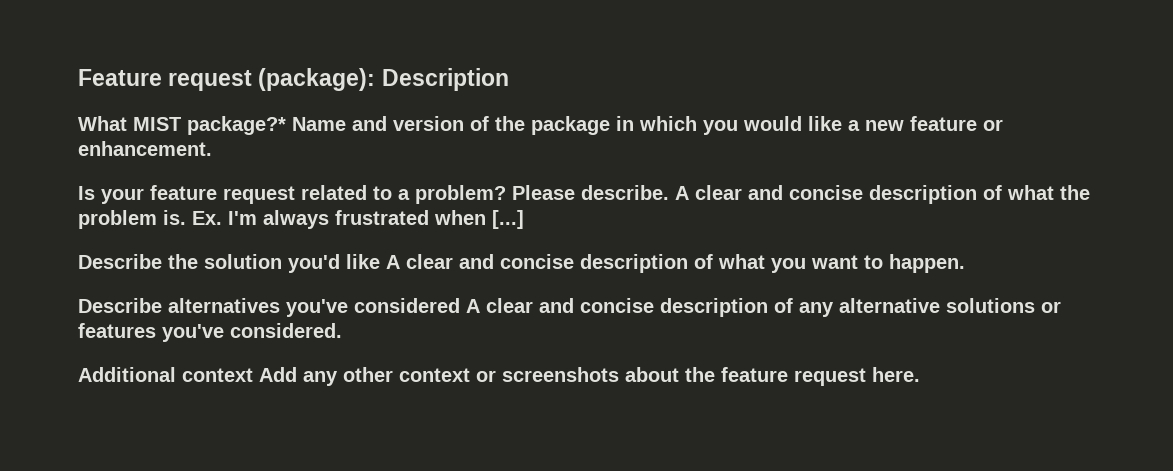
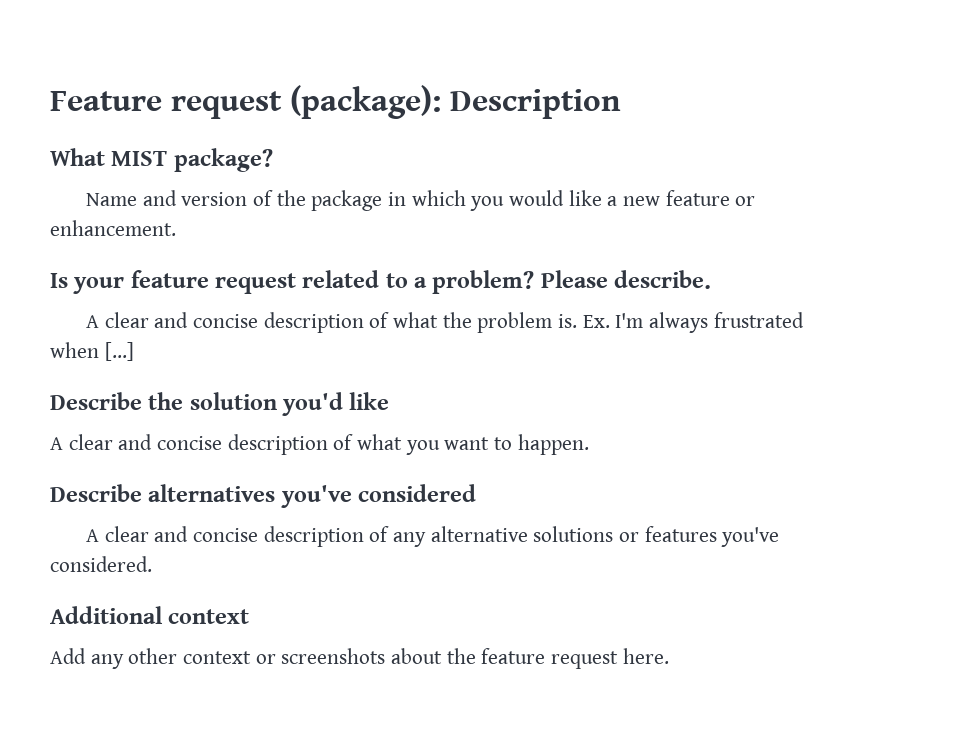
- What MIST package?* Name and version of the package in which you would like a new feature or enhancement.
+ What MIST package?
+ Name and version of the package in which you would like a new feature or enhancement.
- Please describe. A clear and concise description of what the problem is.
+ Please describe.
+ A clear and concise description of what the problem is.
- Describe the solution you'd like A clear and concise description of what you want to happen.
+ Describe the solution you'd like
+ A clear and concise description of what you want to happen.
- Describe alternatives you've considered A clear and concise description of any alternative solutions or features you've considered.
+ Describe alternatives you've considered
+ A clear and concise description of any alternative solutions or features you've considered.
- Additional context Add any other context or screenshots about the feature request here.
+ Additional context
+ Add any other context or screenshots about the feature request here.

